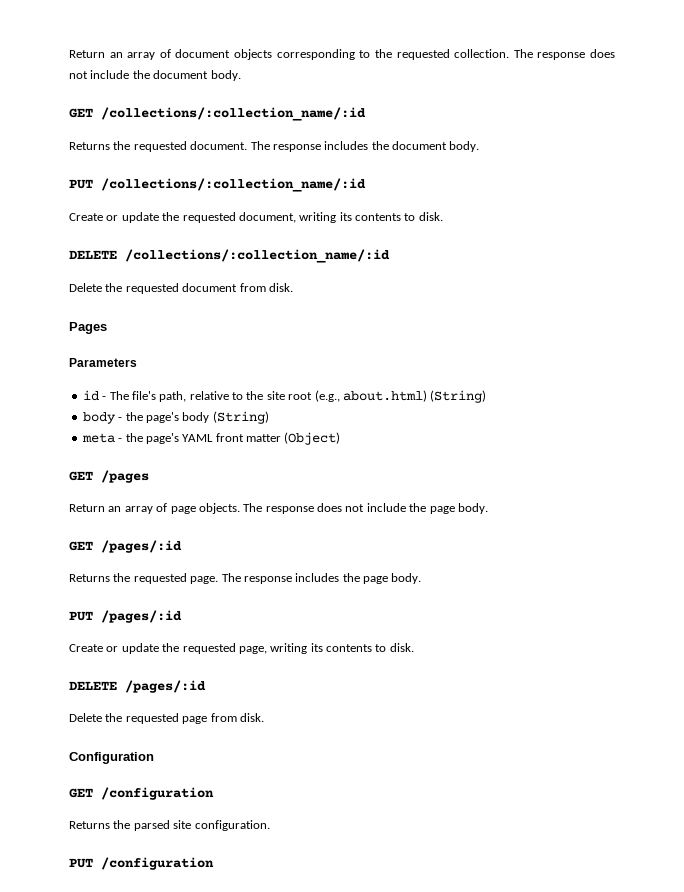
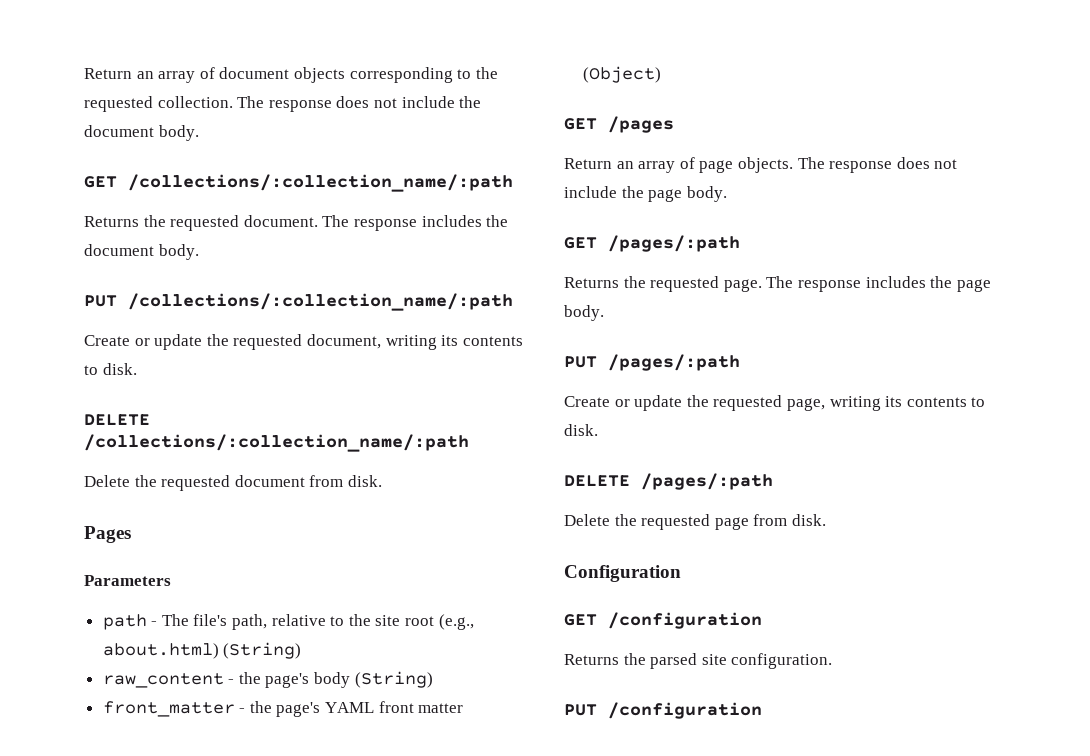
- GET /collections/:collection_name/:id
+ GET /collections/:collection_name/:path
- PUT /collections/:collection_name/:id
+ PUT /collections/:collection_name/:path
- DELETE /collections/:collection_name/:id
+ DELETE /collections/:collection_name/:path
- id - The file's path, relative to the site root (e.g., about.html) (String)
+ path - The file's path, relative to the site root (e.g., about.html) (String)
- body - the page's body (String)
+ raw_content - the page's body (String)
- meta - the page's YAML front matter (Object)
+ front_matter - the page's YAML front matter (Object)
- GET /pages/:id
+ GET /pages/:path
- PUT /pages/:id
+ PUT /pages/:path
- DELETE /pages/:id
+ DELETE /pages/:path

